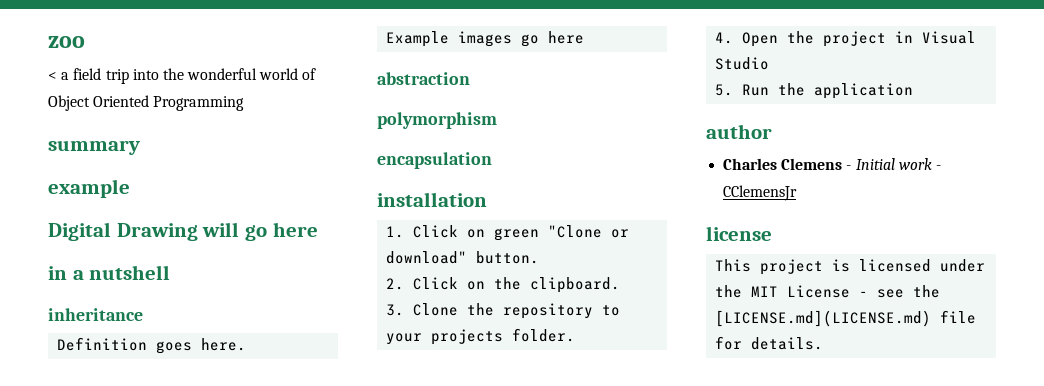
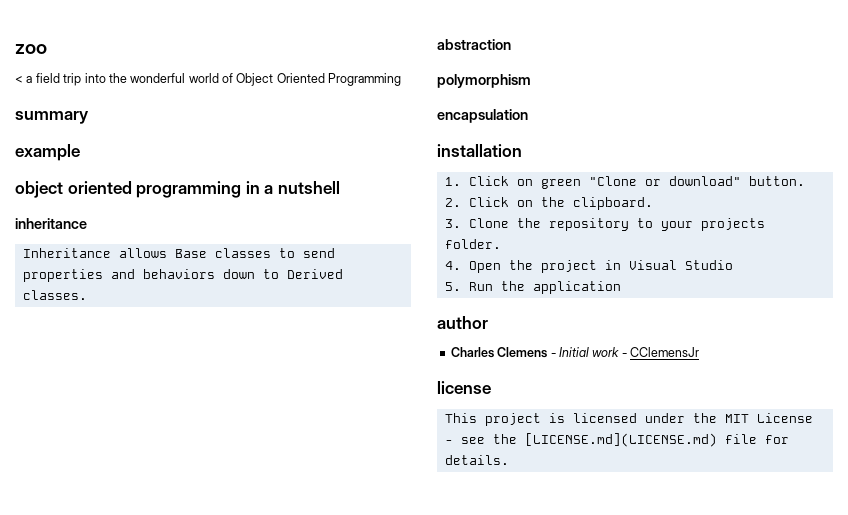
- Digital Drawing will go here
- in a nutshell
+ object oriented programming in a nutshell
- Definition goes here.
- Example images go here
+ Inheritance allows Base classes to send properties and behaviors down to Derived classes.

